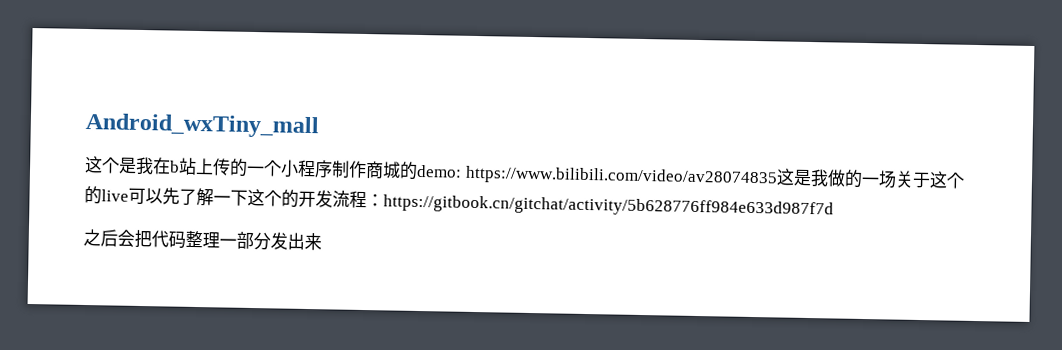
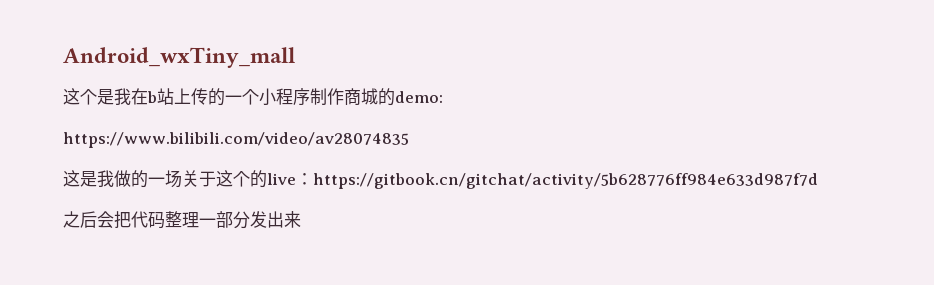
- 这个是我在b站上传的一个小程序制作商城的demo: https://www.bilibili.com/video/av28074835这是我做的一场关于这个的live可以先了解一下这个的开发流程：https://gitbook.cn/gitchat/activity/5b628776ff984e633d987f7d
+ 这个是我在b站上传的一个小程序制作商城的demo:
+ https://www.bilibili.com/video/av28074835
+ 这是我做的一场关于这个的live：https://gitbook.cn/gitchat/activity/5b628776ff984e633d987f7d

